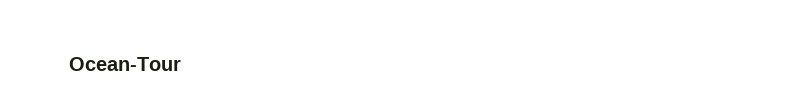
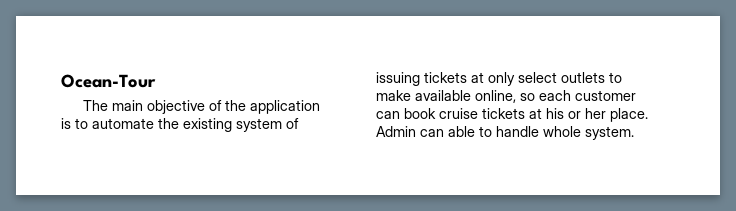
+ The main objective of the application is to automate the existing system of issuing tickets at only select outlets to make available online, so each customer can book cruise tickets at his or her place. Admin can able to handle whole system.

